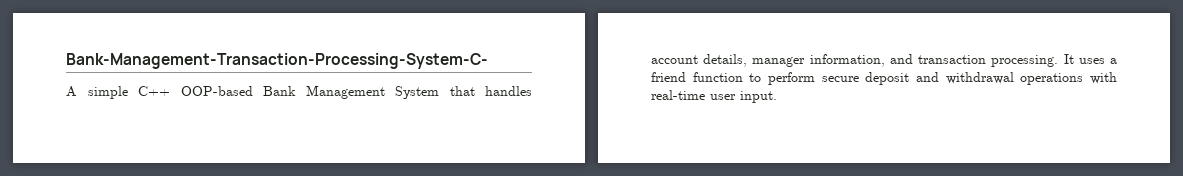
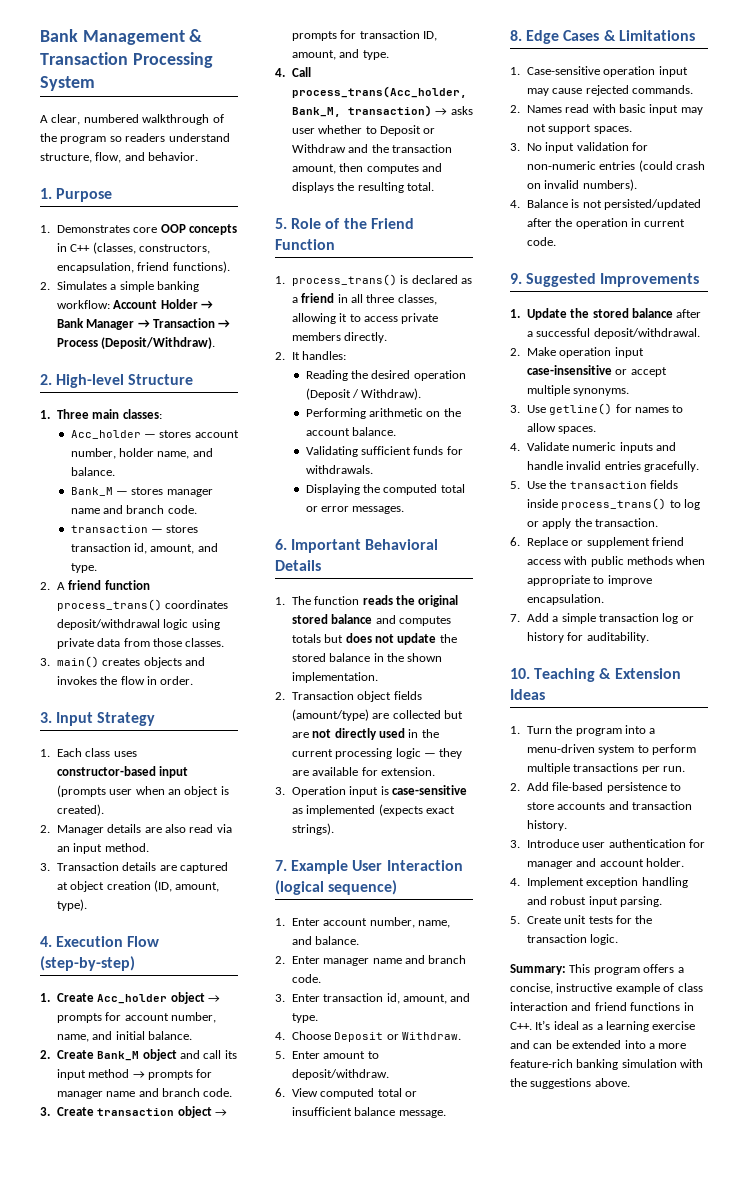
- Bank-Management-Transaction-Processing-System-C-
- A simple C++ OOP-based Bank Management System that handles account details, manager information, and transaction processing. It uses a friend function to perform secure deposit and withdrawal operations with real-time user input.
+ Bank Management & Transaction Processing System
+ A clear, numbered walkthrough of the program so readers understand structure, flow, and behavior.
+ 1. Purpose
+ 1. Demonstrates core OOP concepts in C++ (classes, constructors, encapsulation, friend functions).
+ 2. Simulates a simple banking workflow: Account Holder → Bank Manager → Transaction → Process (Deposit/Withdraw).
+ 2. High-level Structure
+ 1. Three main classes:
+ Acc_holder — stores account number, holder name, and balance.
+ Bank_M — stores manager name and branch code.
+ transaction — stores transaction id, amount, and type.
+ 2. A friend function process_trans() coordinates deposit/withdrawal logic using private data from those classes.
+ 3. main() creates objects and invokes the flow in order.
+ 3. Input Strategy
+ 1. Each class uses constructor-based input (prompts user when an object is created).
+ 2. Manager details are also read via an input method.
+ 3. Transaction details are captured at object creation (ID, amount, type).
+ 4. Execution Flow (step-by-step)
+ 1. Create Acc_holder object → prompts for account number, name, and initial balance.
+ 2. Create Bank_M object and call its input method → prompts for manager name and branch code.
+ 3. Create transaction object → prompts for transaction ID, amount, and type.
+ 4. Call process_trans(Acc_holder, Bank_M, transaction) → asks user whether to Deposit or Withdraw and the transaction amount, then computes and displays the resulting total.
+ 5. Role of the Friend Function
+ 1. process_trans() is declared as a friend in all three classes, allowing it to access private members directly.
+ 2. It handles:
+ Reading the desired operation (Deposit / Withdraw).
+ Performing arithmetic on the account balance.
+ Validating sufficient funds for withdrawals.
+ Displaying the computed total or error messages.
+ 6. Important Behavioral Details
+ 1. The function reads the original stored balance and computes totals but does not update the stored balance in the shown implementation.
+ 2. Transaction object fields (amount/type) are collected but are not directly used in the current processing logic — they are available for extension.
+ 3. Operation input is case-sensitive as implemented (expects exact strings).
+ 7. Example User Interaction (logical sequence)
+ 1. Enter account number, name, and balance.
+ 2. Enter manager name and branch code.
+ 3. Enter transaction id, amount, and type.
+ 4. Choose Deposit or Withdraw.
+ 5. Enter amount to deposit/withdraw.
+ 6. View computed total or insufficient balance message.
+ 8. Edge Cases & Limitations
+ 1. Case-sensitive operation input may cause rejected commands.
+ 2. Names read with basic input may not support spaces.
+ 3. No input validation for non-numeric entries (could crash on invalid numbers).
+ 4. Balance is not persisted/updated after the operation in current code.
+ 9. Suggested Improvements
+ 1. Update the stored balance after a successful deposit/withdrawal.
+ 2. Make operation input case-insensitive or accept multiple synonyms.
+ 3. Use getline() for names to allow spaces.
+ 4. Validate numeric inputs and handle invalid entries gracefully.
+ 5. Use the transaction fields inside process_trans() to log or apply the transaction.
+ 6. Replace or supplement friend access with public methods when appropriate to improve encapsulation.
+ 7. Add a simple transaction log or history for auditability.
+ 10. Teaching & Extension Ideas
+ 1. Turn the program into a menu-driven system to perform multiple transactions per run.
+ 2. Add file-based persistence to store accounts and transaction history.
+ 3. Introduce user authentication for manager and account holder.
+ 4. Implement exception handling and robust input parsing.
+ 5. Create unit tests for the transaction logic.
+ Summary: This program offers a concise, instructive example of class interaction and friend functions in C++. It’s ideal as a learning exercise and can be extended into a more feature-rich banking simulation with the suggestions above.

